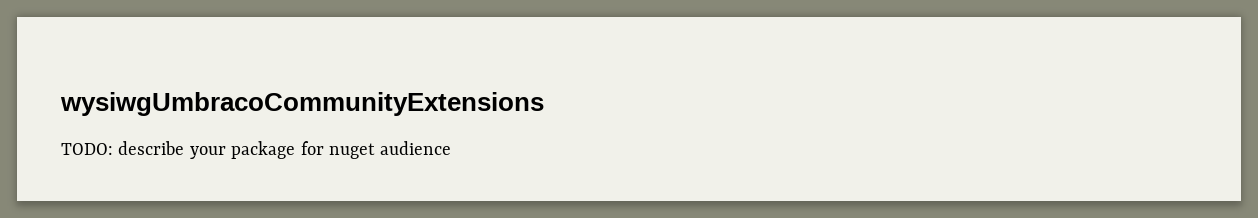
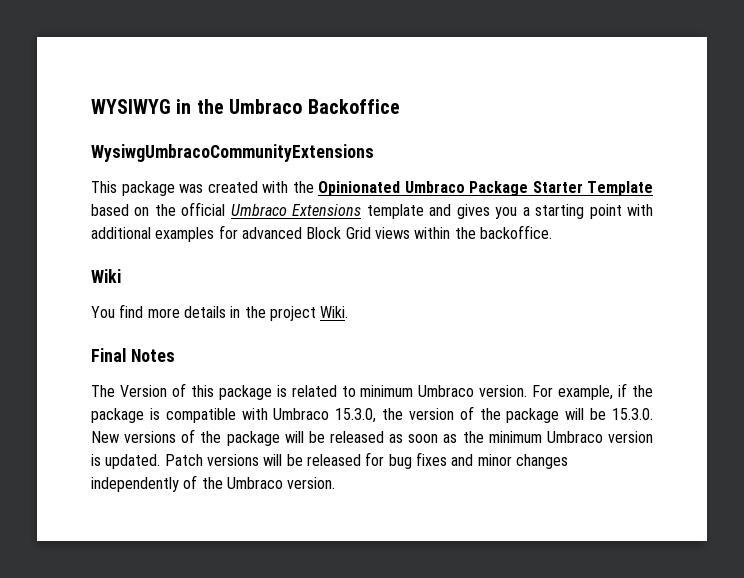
- wysiwgUmbracoCommunityExtensions
- TODO: describe your package for nuget audience
+ WYSIWYG in the Umbraco Backoffice
+ WysiwgUmbracoCommunityExtensions
+ This package was created with the Opinionated Umbraco Package Starter Template based on the official Umbraco Extensions template and gives you a starting point with additional examples for advanced Block Grid views within the backoffice.
+ Wiki
+ You find more details in the project Wiki.
+ Final Notes
+ The Version of this package is related to minimum Umbraco version. For example, if the package is compatible with Umbraco 15.3.0, the version of the package will be 15.3.0. New versions of the package will be released as soon as the minimum Umbraco version is updated. Patch versions will be released for bug fixes and minor changes independently of the Umbraco version.

